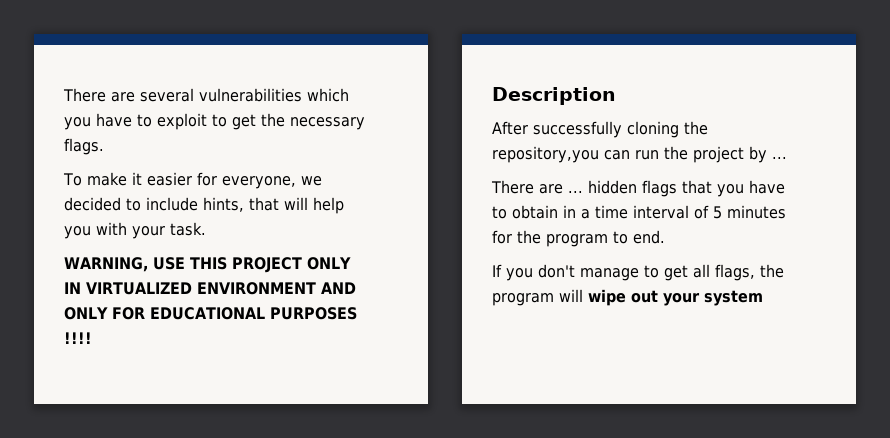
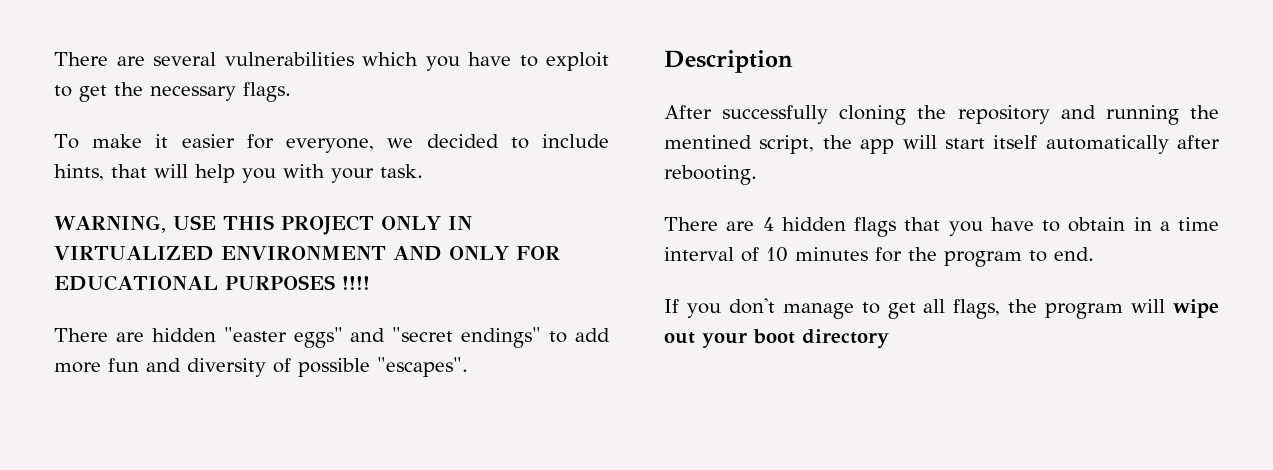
+ There are hidden "easter eggs" and "secret endings" to add more fun and diversity of possible "escapes".
- After successfully cloning the repository,you can run the project by ...
- There are ... hidden flags that you have to obtain in a time interval of 5 minutes for the program to end.
+ After successfully cloning the repository and running the mentined script, the app will start itself automatically after rebooting.
+ There are 4 hidden flags that you have to obtain in a time interval of 10 minutes for the program to end.
- If you don't manage to get all flags, the program will wipe out your system
+ If you don't manage to get all flags, the program will wipe out your boot directory

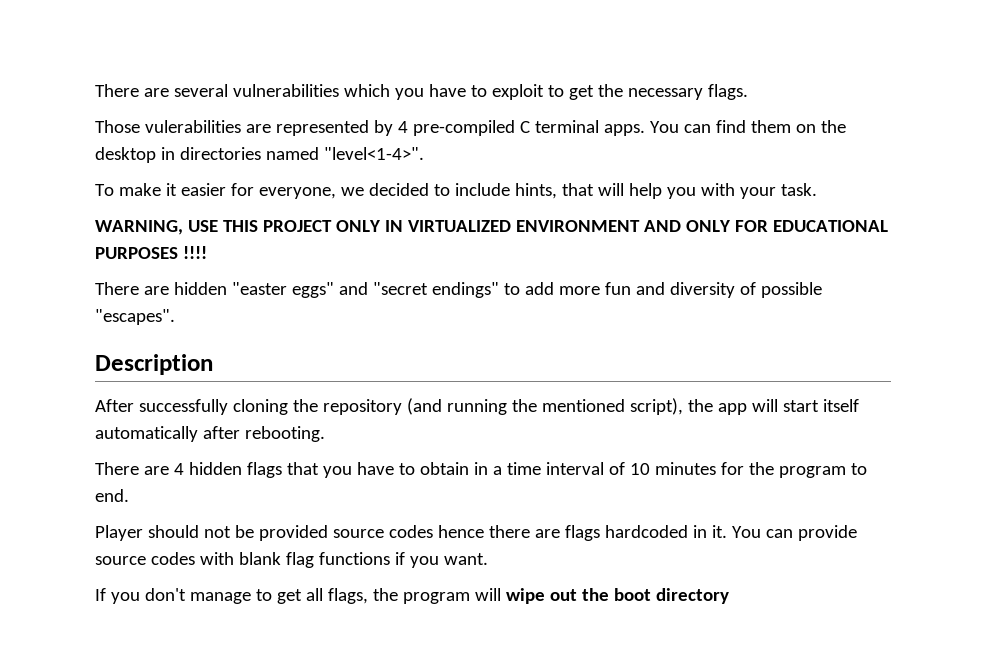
+ Those vulerabilities are represented by 4 pre-compiled C terminal apps. You can find them on the desktop in directories named "level<1-4>".
- After successfully cloning the repository and running the mentined script, the app will start itself automatically after rebooting.
+ After successfully cloning the repository (and running the mentioned script), the app will start itself automatically after rebooting.
+ Player should not be provided source codes hence there are flags hardcoded in it. You can provide source codes with blank flag functions if you want.
- If you don't manage to get all flags, the program will wipe out your boot directory
+ If you don't manage to get all flags, the program will wipe out the boot directory

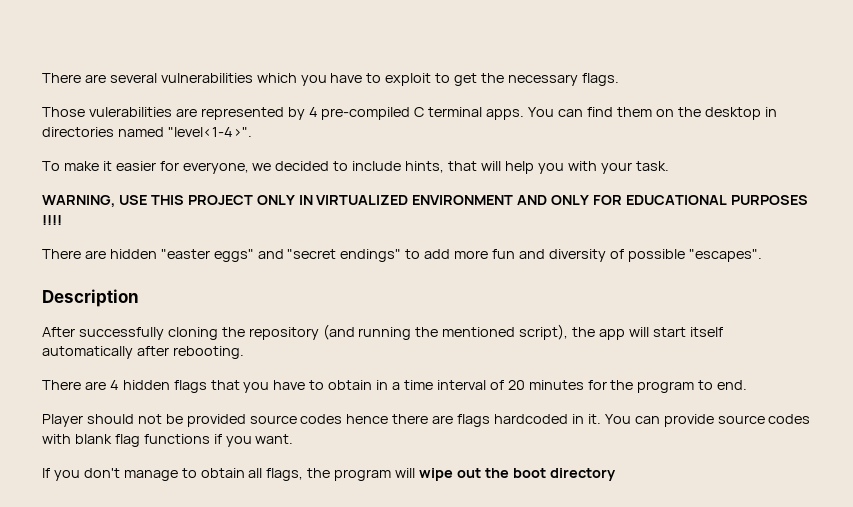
- There are 4 hidden flags that you have to obtain in a time interval of 10 minutes for the program to end.
+ There are 4 hidden flags that you have to obtain in a time interval of 20 minutes for the program to end.
- If you don't manage to get all flags, the program will wipe out the boot directory
+ If you don't manage to obtain all flags, the program will wipe out the boot directory

